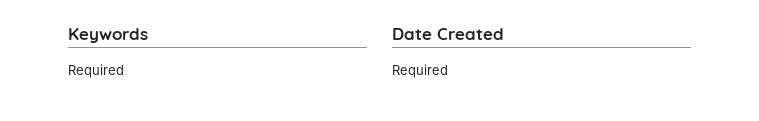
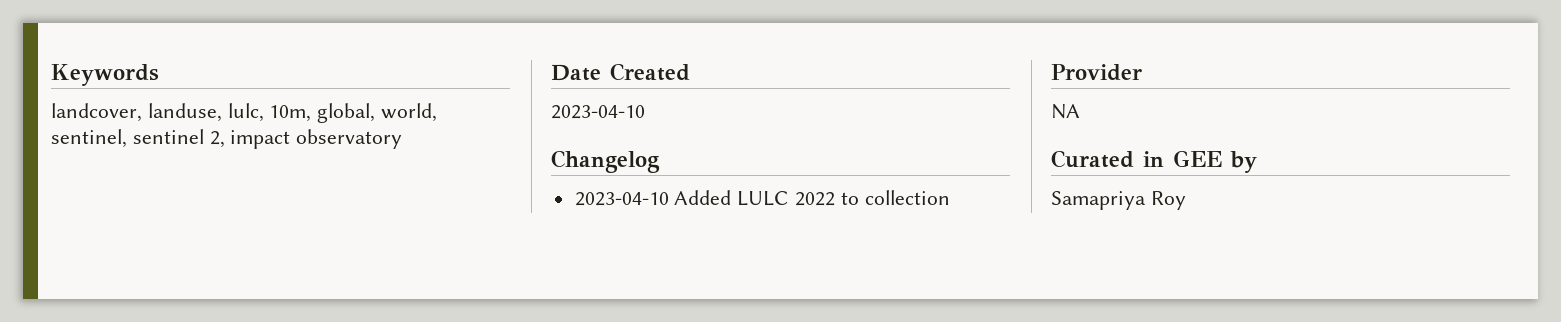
  Keywords
- Required
+ landcover, landuse, lulc, 10m, global, world, sentinel, sentinel 2, impact observatory
  Date Created
- Required
+ 2023-04-10
+ Changelog
+ 2023-04-10 Added LULC 2022 to collection
+ Provider
+ NA
+ Curated in GEE by
+ Samapriya Roy

